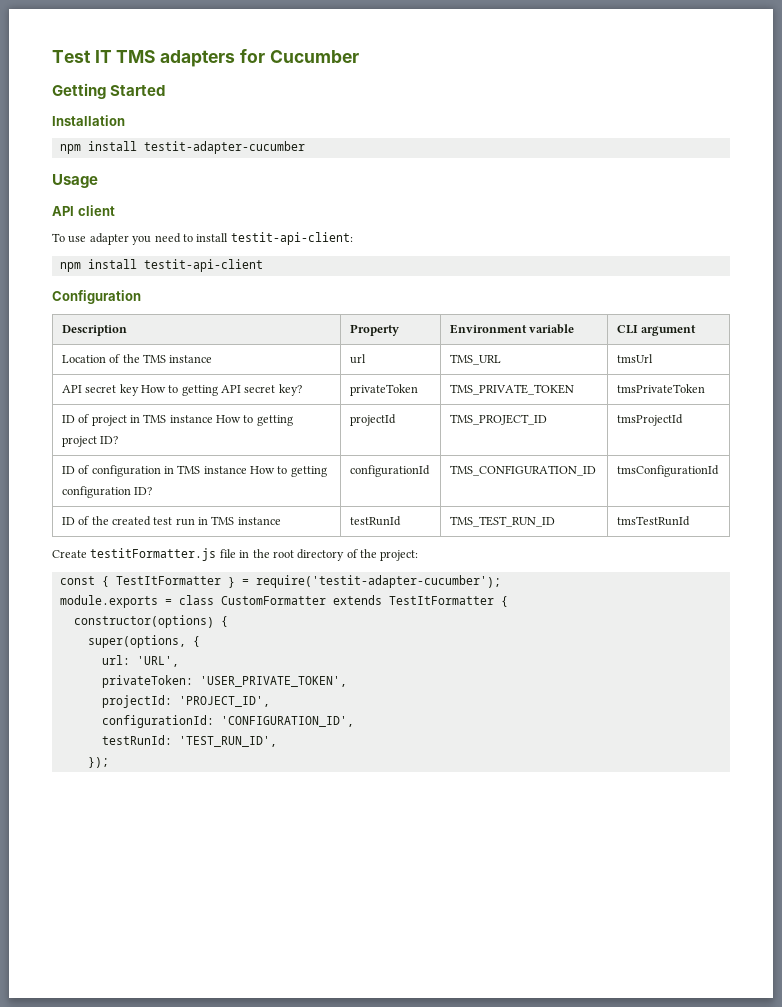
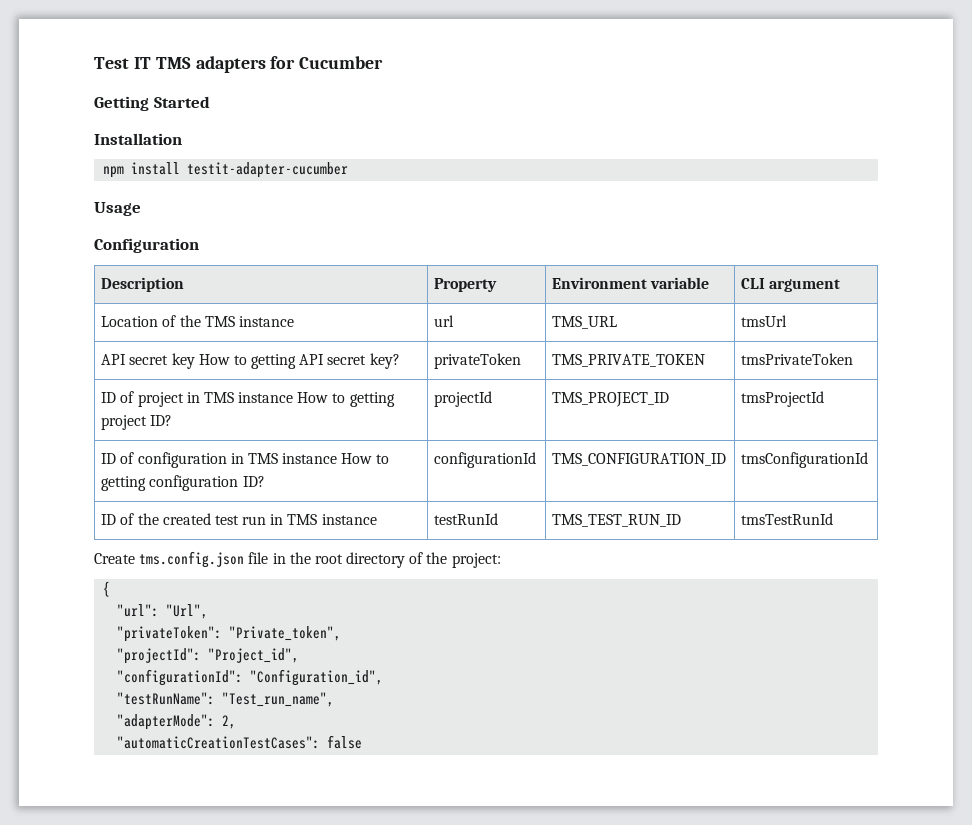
- API client
- To use adapter you need to install testit-api-client:
- npm install testit-api-client
- Create testitFormatter.js file in the root directory of the project:
+ Create tms.config.json file in the root directory of the project:
- const { TestItFormatter } = require('testit-adapter-cucumber');
- module.exports = class CustomFormatter extends TestItFormatter {
- constructor(options) {
- super(options, {
- url: 'URL',
- privateToken: 'USER_PRIVATE_TOKEN',
- projectId: 'PROJECT_ID',
- configurationId: 'CONFIGURATION_ID',
- testRunId: 'TEST_RUN_ID',
- });
+ {
+ "url": "Url",
+ "privateToken": "Private_token",
+ "projectId": "Project_id",
+ "configurationId": "Configuration_id",
+ "testRunName": "Test_run_name",
+ "adapterMode": 2,
+ "automaticCreationTestCases": false

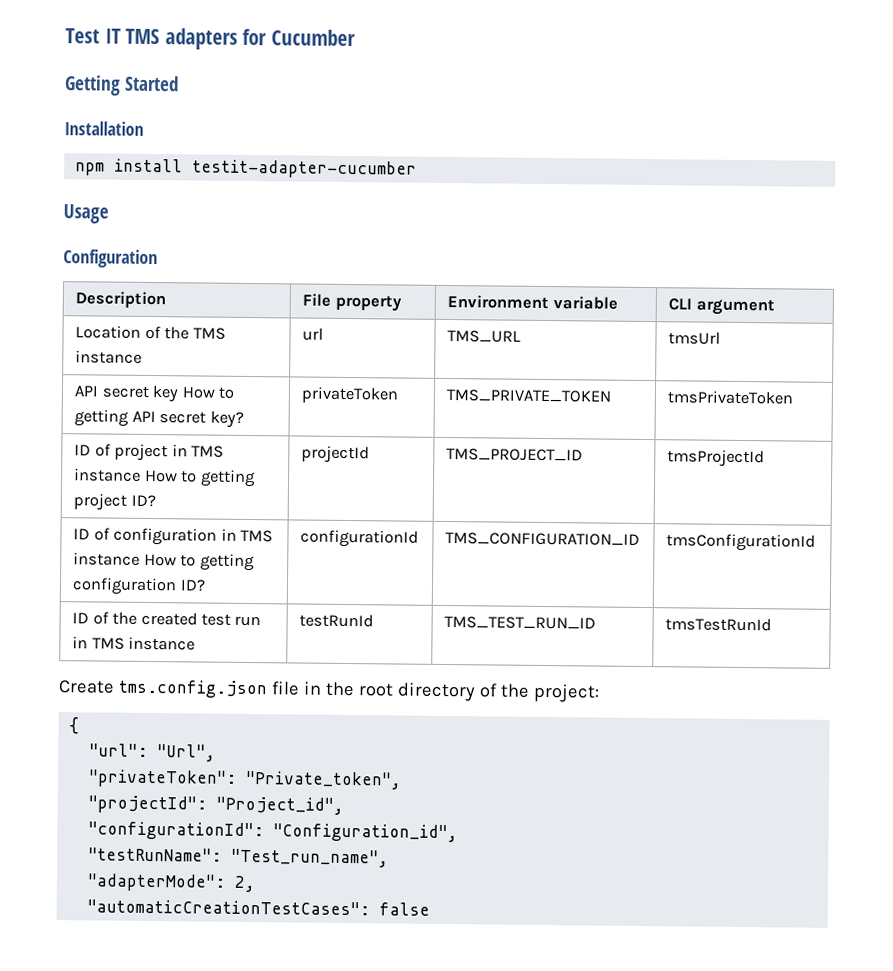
- Description | Property | Environment variable | CLI argument
+ Description | File property | Environment variable | CLI argument

